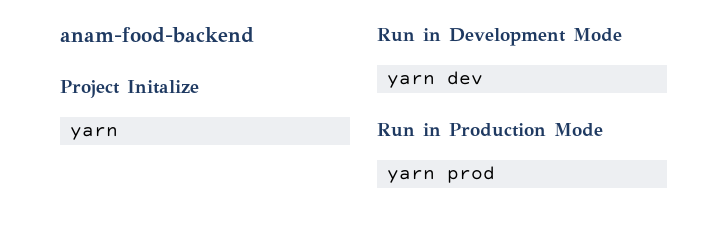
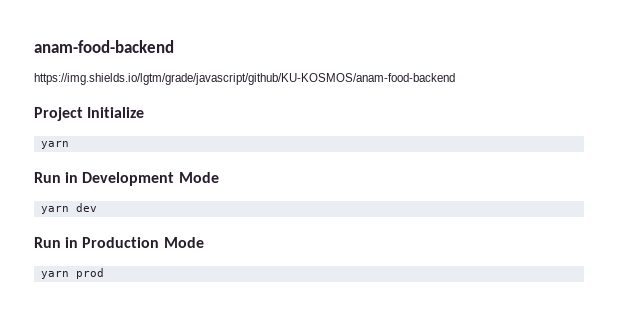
+ https://img.shields.io/lgtm/grade/javascript/github/KU-KOSMOS/anam-food-backend
- Project Initalize
+ Project Initialize

